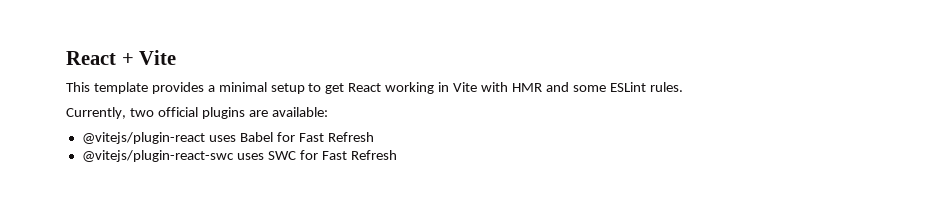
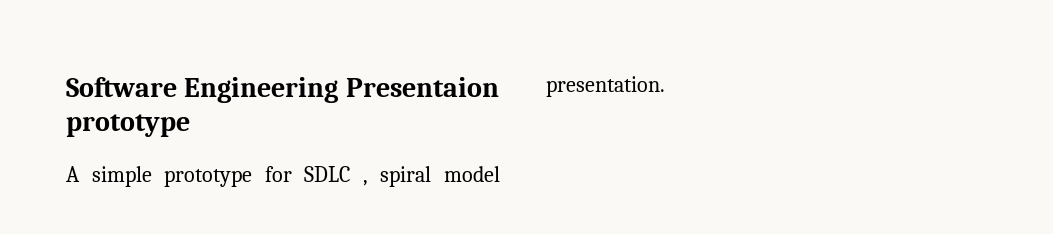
- React + Vite
- This template provides a minimal setup to get React working in Vite with HMR and some ESLint rules.
- Currently, two official plugins are available:
- @vitejs/plugin-react uses Babel for Fast Refresh
- @vitejs/plugin-react-swc uses SWC for Fast Refresh
+ Software Engineering Presentaion prototype
+ A simple prototype for SDLC , spiral model presentation.

